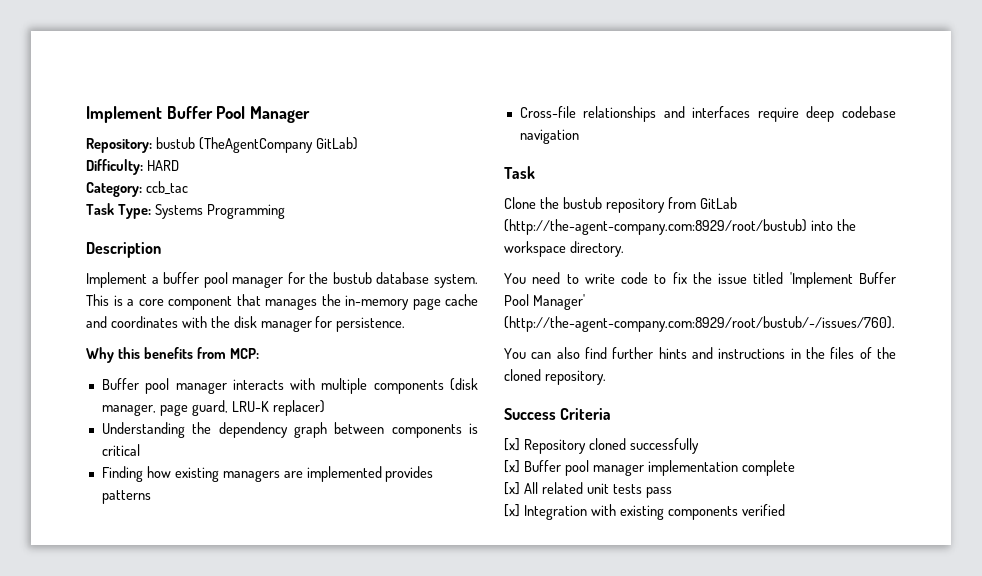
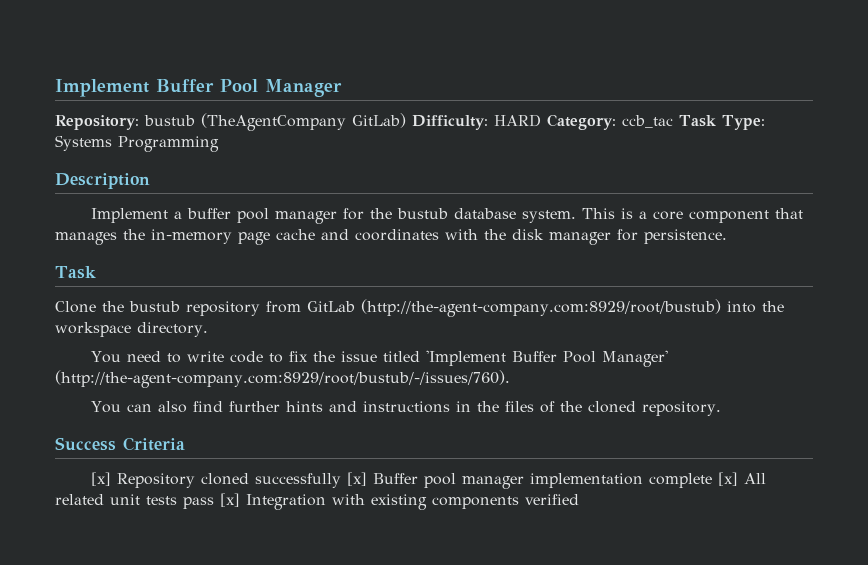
- Repository: bustub (TheAgentCompany GitLab)
- Difficulty: HARD
- Category: ccb_tac
- Task Type: Systems Programming
+ Repository: bustub (TheAgentCompany GitLab) Difficulty: HARD Category: ccb_tac Task Type: Systems Programming
- Why this benefits from MCP:
- Buffer pool manager interacts with multiple components (disk manager, page guard, LRU-K replacer)
- Understanding the dependency graph between components is critical
- Finding how existing managers are implemented provides patterns
- Cross-file relationships and interfaces require deep codebase navigation
- [x] Repository cloned successfully
- [x] Buffer pool manager implementation complete
- [x] All related unit tests pass
- [x] Integration with existing components verified
+ [x] Repository cloned successfully [x] Buffer pool manager implementation complete [x] All related unit tests pass [x] Integration with existing components verified

